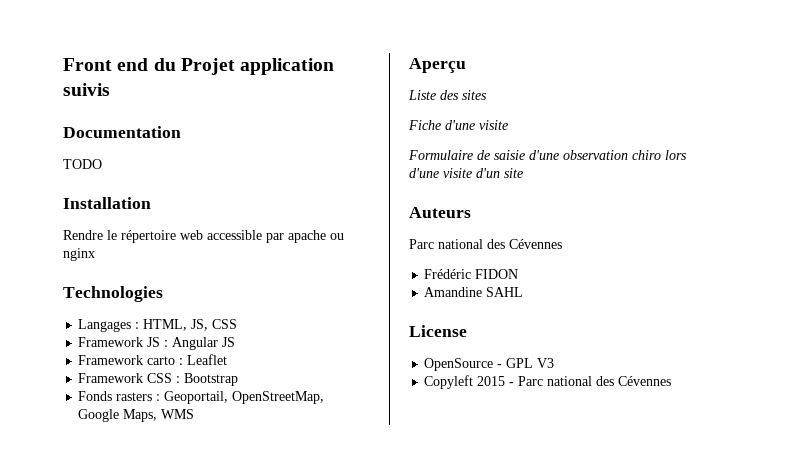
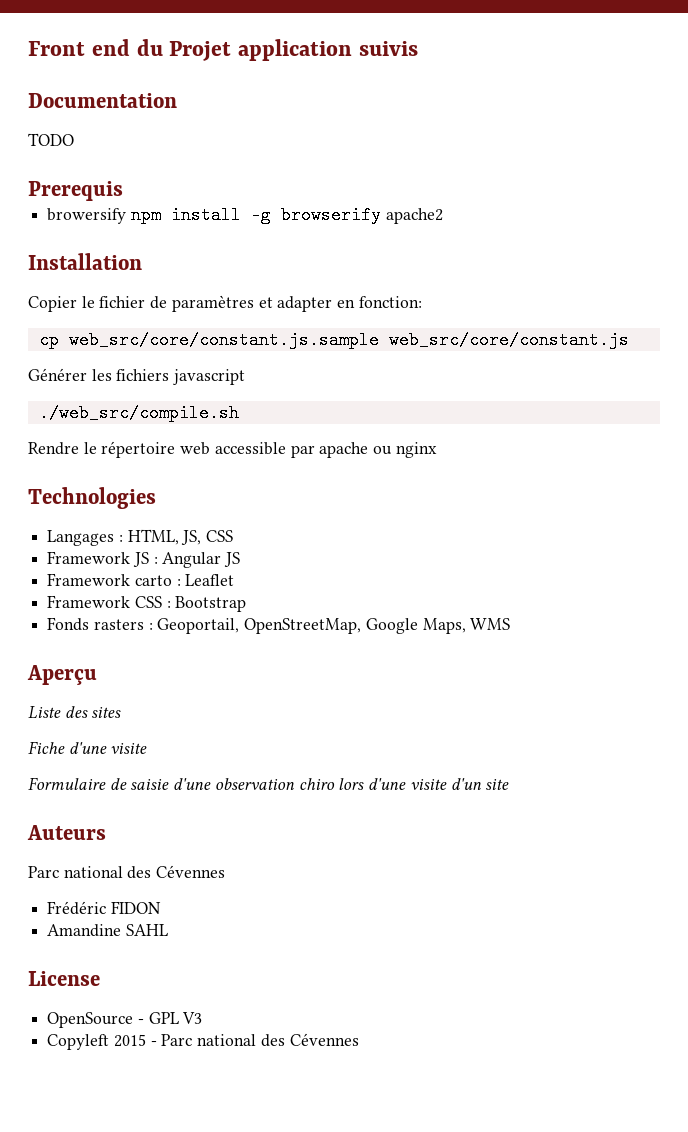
+ Prerequis
+ browersify npm install -g browserify apache2
  Installation
+ Copier le fichier de paramètres et adapter en fonction:
+ cp web_src/core/constant.js.sample web_src/core/constant.js
+ Générer les fichiers javascript
+ ./web_src/compile.sh

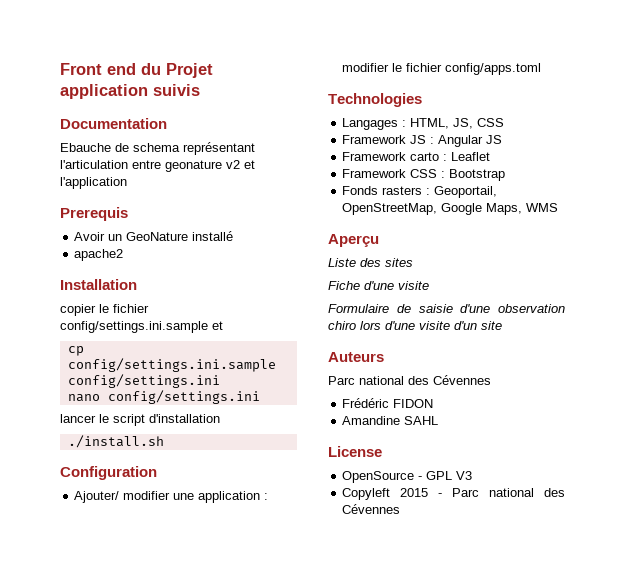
- TODO
+ Ebauche de schema représentant l'articulation entre geonature v2 et l'application
  Prerequis
- browersify npm install -g browserify apache2
+ Avoir un GeoNature installé
+ apache2
- Copier le fichier de paramètres et adapter en fonction:
- cp web_src/core/constant.js.sample web_src/core/constant.js
- Générer les fichiers javascript
- ./web_src/compile.sh
- Rendre le répertoire web accessible par apache ou nginx
+ copier le fichier config/settings.ini.sample et
+ cp config/settings.ini.sample config/settings.ini
+ nano config/settings.ini
+ lancer le script d'installation
+ ./install.sh
+ Configuration
+ Ajouter/ modifier une application : modifier le fichier config/apps.toml

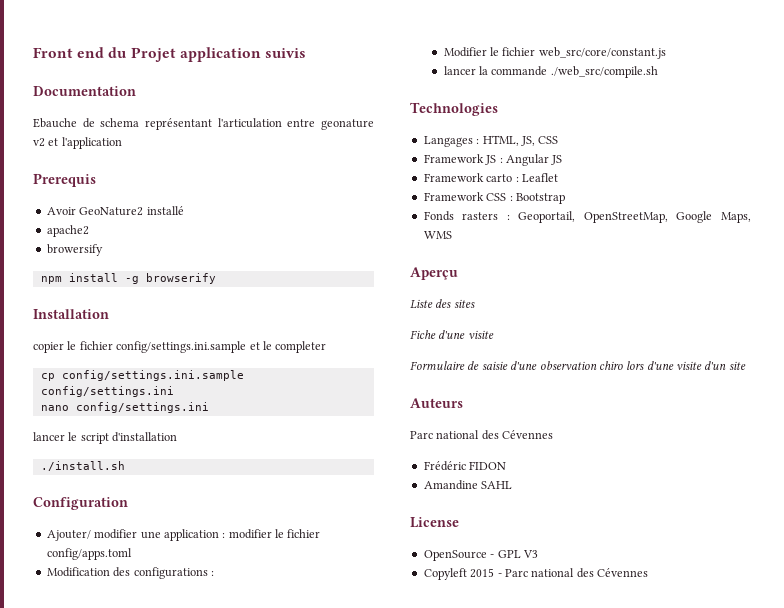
- Avoir un GeoNature installé
+ Avoir GeoNature2 installé
+ browersify
+ npm install -g browserify
- copier le fichier config/settings.ini.sample et
+ copier le fichier config/settings.ini.sample et le completer
+ Modification des configurations :
+ Modifier le fichier web_src/core/constant.js
+ lancer la commande ./web_src/compile.sh

